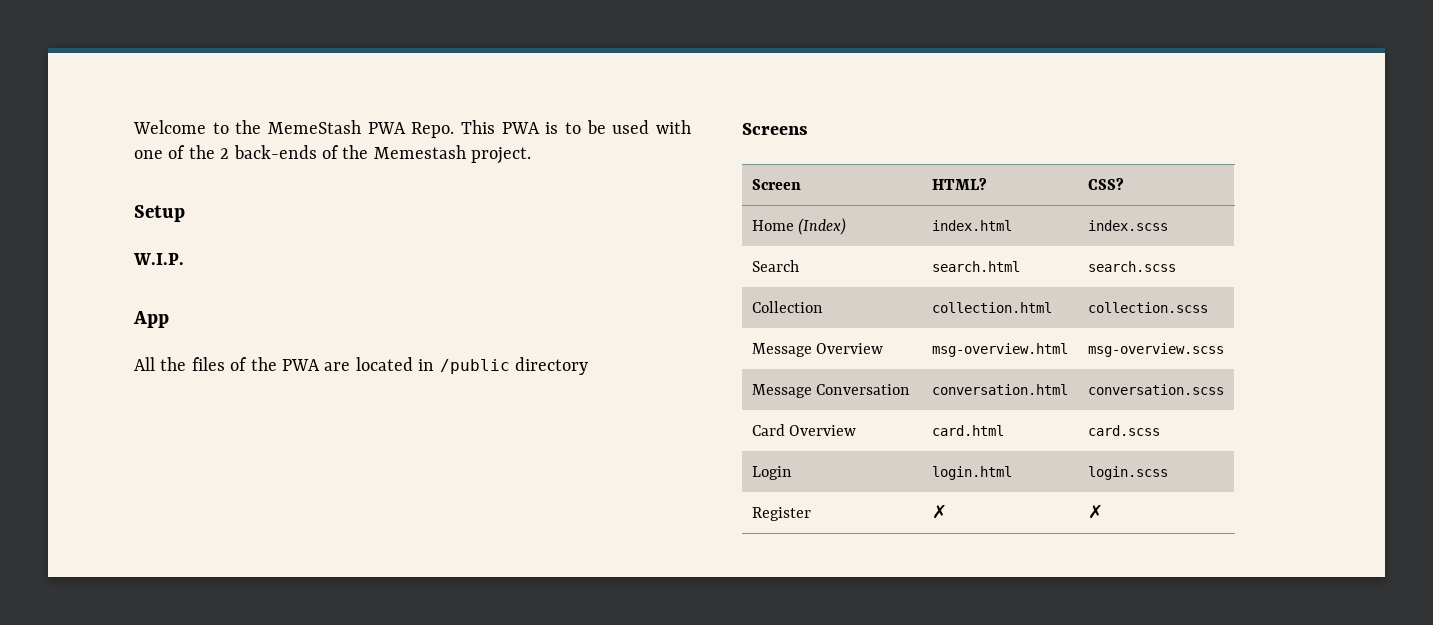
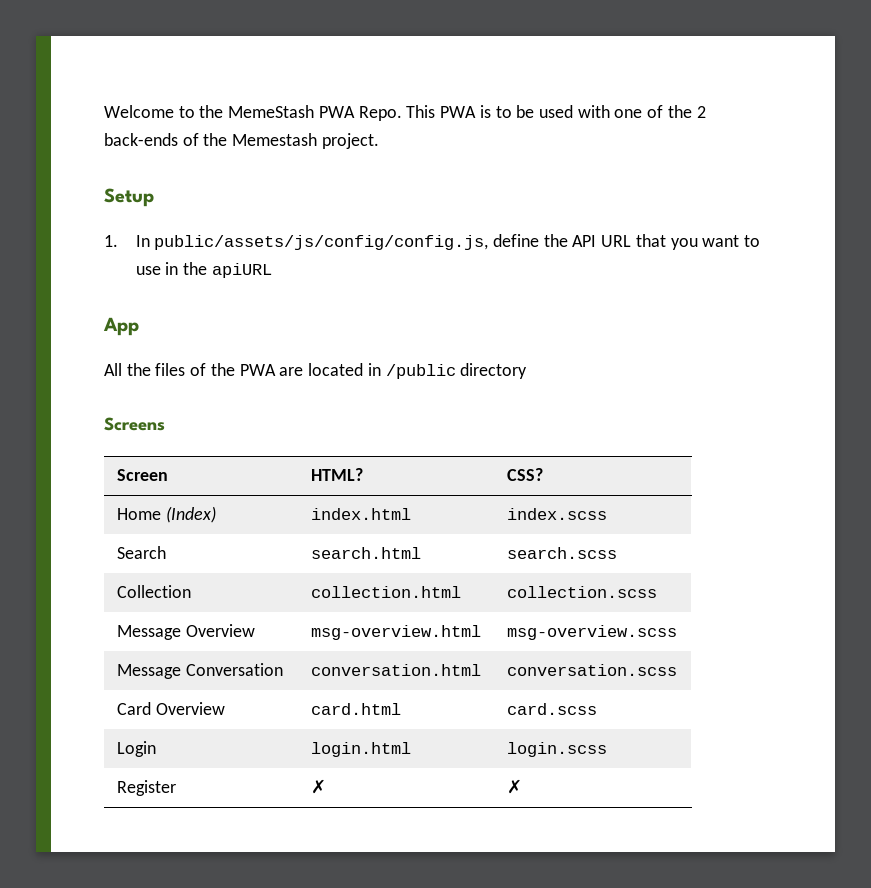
- W.I.P.
+ 1. In public/assets/js/config/config.js, define the API URL that you want to use in the apiURL

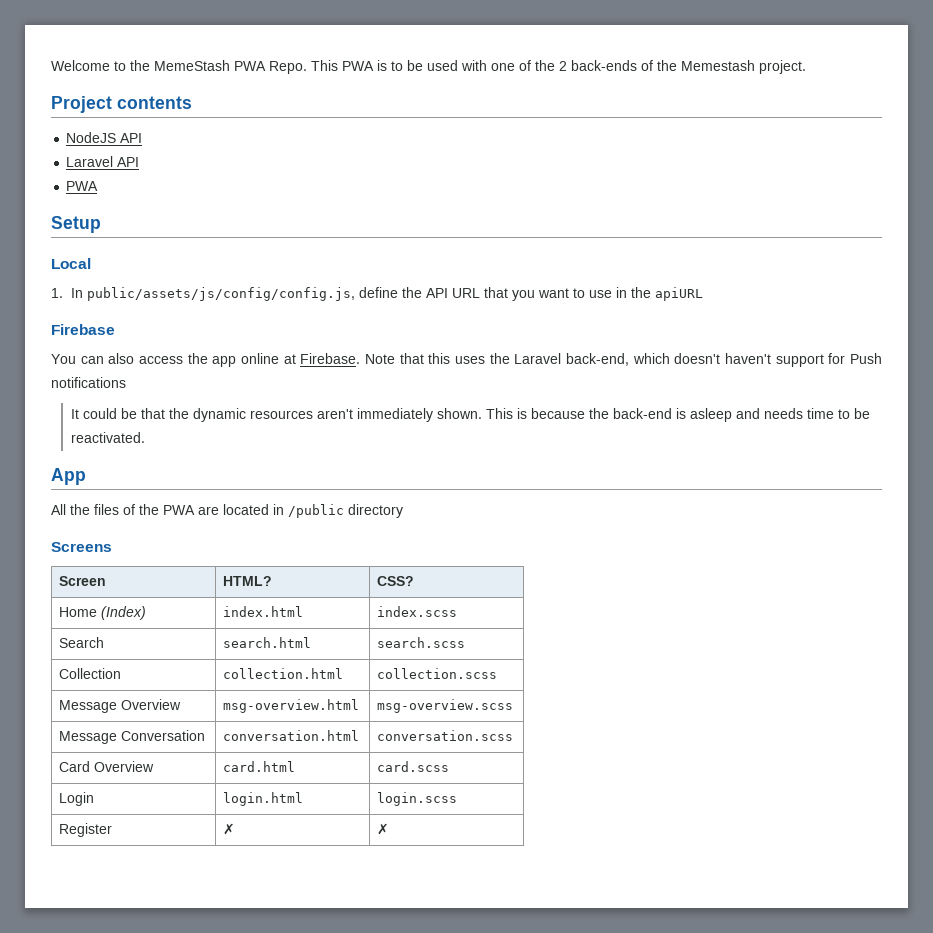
+ Project contents
+ NodeJS API
+ Laravel API
+ PWA
+ Local
+ Firebase
+ You can also access the app online at Firebase. Note that this uses the Laravel back-end, which doesn't haven't support for Push notifications
+ It could be that the dynamic resources aren't immediately shown. This is because the back-end is asleep and needs time to be reactivated.

